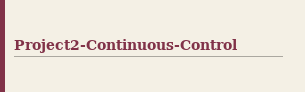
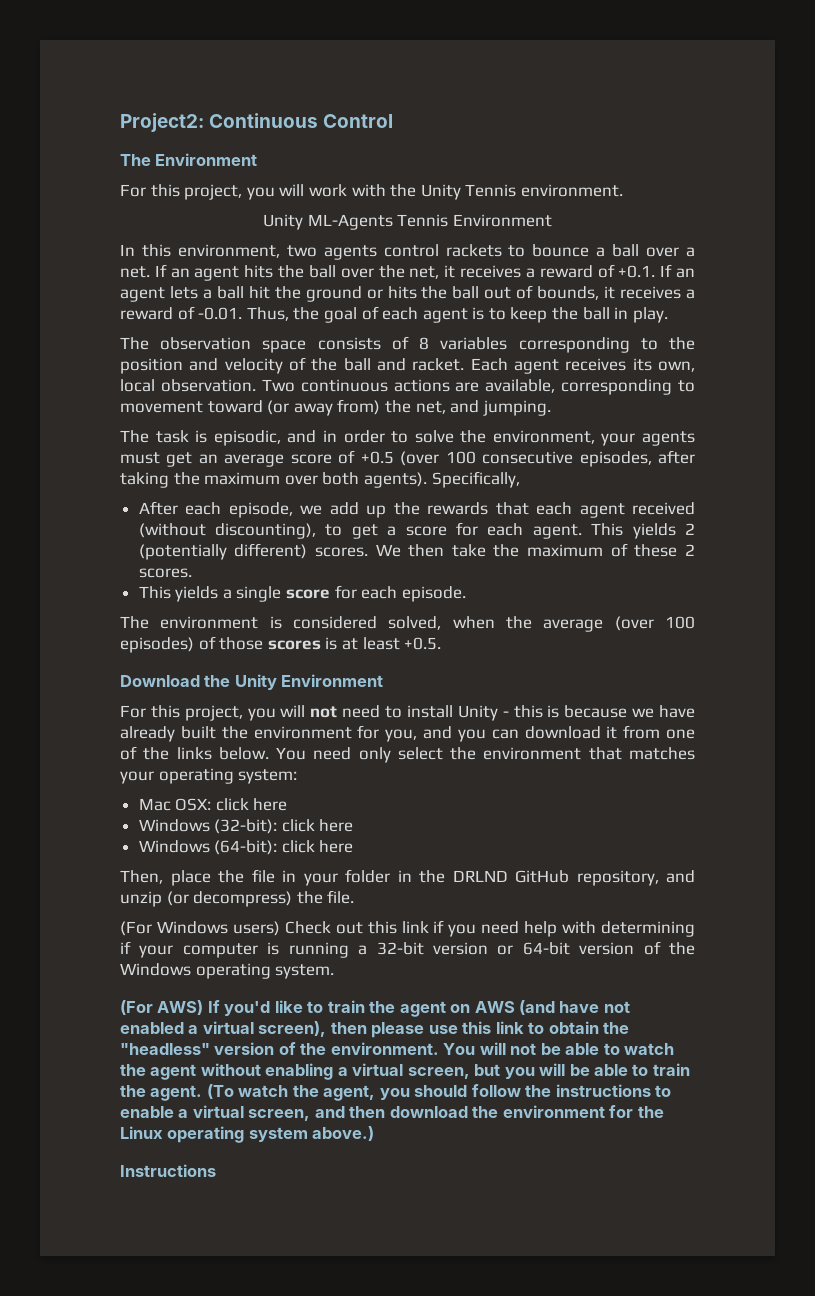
- Project2-Continuous-Control
+ Project2: Continuous Control
+ The Environment
+ For this project, you will work with the Unity Tennis environment.
+ Unity ML-Agents Tennis Environment
+ In this environment, two agents control rackets to bounce a ball over a net. If an agent hits the ball over the net, it receives a reward of +0.1. If an agent lets a ball hit the ground or hits the ball out of bounds, it receives a reward of -0.01. Thus, the goal of each agent is to keep the ball in play.
+ The observation space consists of 8 variables corresponding to the position and velocity of the ball and racket. Each agent receives its own, local observation. Two continuous actions are available, corresponding to movement toward (or away from) the net, and jumping.
+ The task is episodic, and in order to solve the environment, your agents must get an average score of +0.5 (over 100 consecutive episodes, after taking the maximum over both agents). Specifically,
+ After each episode, we add up the rewards that each agent received (without discounting), to get a score for each agent. This yields 2 (potentially different) scores. We then take the maximum of these 2 scores.
+ This yields a single score for each episode.
+ The environment is considered solved, when the average (over 100 episodes) of those scores is at least +0.5.
+ Download the Unity Environment
+ For this project, you will not need to install Unity - this is because we have already built the environment for you, and you can download it from one of the links below. You need only select the environment that matches your operating system:
+ Mac OSX: click here
+ Windows (32-bit): click here
+ Windows (64-bit): click here
+ Then, place the file in your folder in the DRLND GitHub repository, and unzip (or decompress) the file.
+ (For Windows users) Check out this link if you need help with determining if your computer is running a 32-bit version or 64-bit version of the Windows operating system.
+ (For AWS) If you'd like to train the agent on AWS (and have not enabled a virtual screen), then please use this link to obtain the "headless" version of the environment. You will not be able to watch the agent without enabling a virtual screen, but you will be able to train the agent. (To watch the agent, you should follow the instructions to enable a virtual screen, and then download the environment for the Linux operating system above.)
+ Instructions

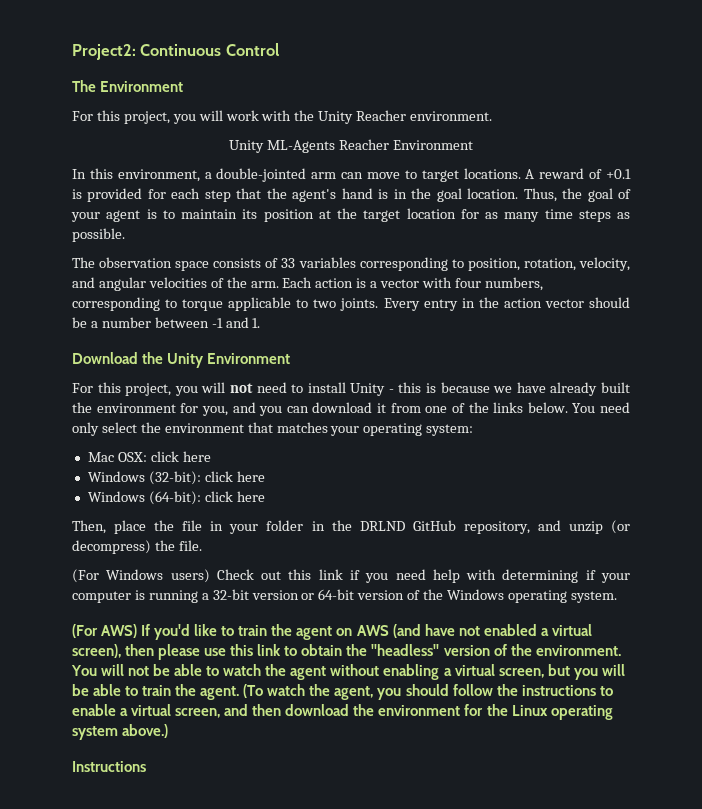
- For this project, you will work with the Unity Tennis environment.
+ For this project, you will work with the Unity Reacher environment.
- Unity ML-Agents Tennis Environment
+ Unity ML-Agents Reacher Environment
- In this environment, two agents control rackets to bounce a ball over a net. If an agent hits the ball over the net, it receives a reward of +0.1. If an agent lets a ball hit the ground or hits the ball out of bounds, it receives a reward of -0.01. Thus, the goal of each agent is to keep the ball in play.
+ In this environment, a double-jointed arm can move to target locations. A reward of +0.1 is provided for each step that the agent's hand is in the goal location. Thus, the goal of your agent is to maintain its position at the target location for as many time steps as possible.
- The observation space consists of 8 variables corresponding to the position and velocity of the ball and racket. Each agent receives its own, local observation. Two continuous actions are available, corresponding to movement toward (or away from) the net, and jumping.
- The task is episodic, and in order to solve the environment, your agents must get an average score of +0.5 (over 100 consecutive episodes, after taking the maximum over both agents). Specifically,
- After each episode, we add up the rewards that each agent received (without discounting), to get a score for each agent. This yields 2 (potentially different) scores. We then take the maximum of these 2 scores.
- This yields a single score for each episode.
- The environment is considered solved, when the average (over 100 episodes) of those scores is at least +0.5.
+ The observation space consists of 33 variables corresponding to position, rotation, velocity, and angular velocities of the arm. Each action is a vector with four numbers, corresponding to torque applicable to two joints. Every entry in the action vector should be a number between -1 and 1.

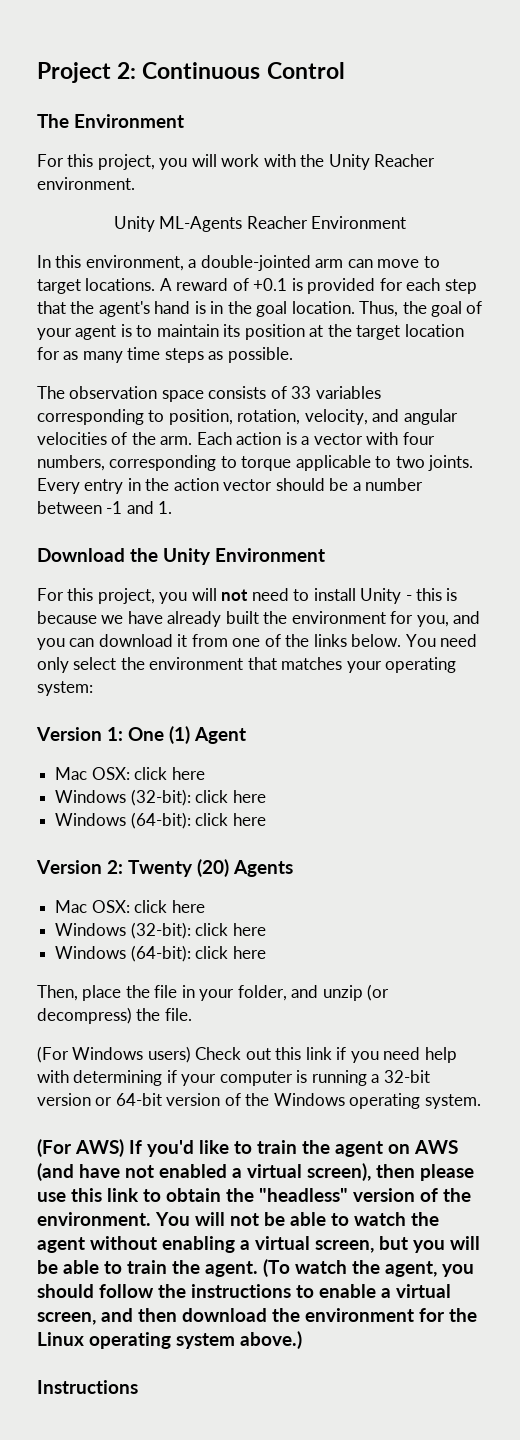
- Project2: Continuous Control
+ Project 2: Continuous Control
+ Version 1: One (1) Agent
+ Mac OSX: click here
+ Windows (32-bit): click here
+ Windows (64-bit): click here
+ Version 2: Twenty (20) Agents
- Then, place the file in your folder in the DRLND GitHub repository, and unzip (or decompress) the file.
+ Then, place the file in your folder, and unzip (or decompress) the file.

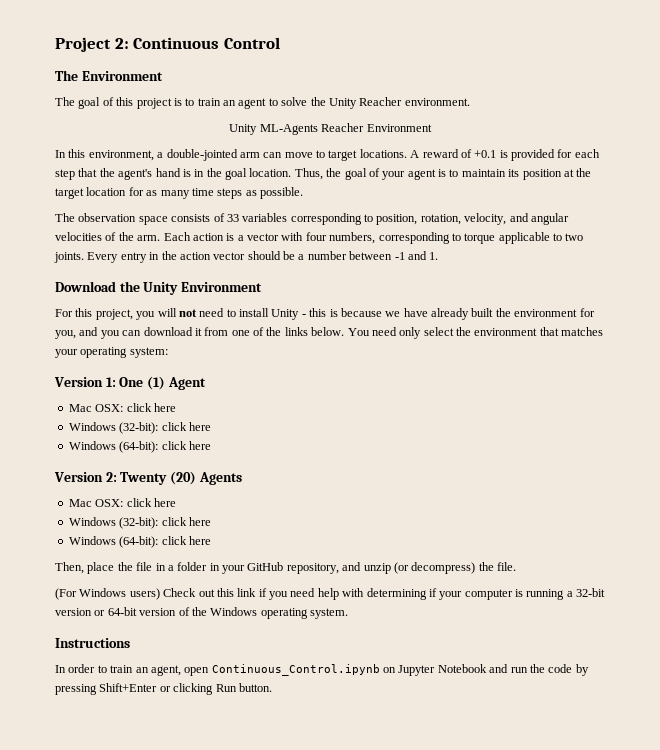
- For this project, you will work with the Unity Reacher environment.
+ The goal of this project is to train an agent to solve the Unity Reacher environment.
- Then, place the file in your folder, and unzip (or decompress) the file.
+ Then, place the file in a folder in your GitHub repository, and unzip (or decompress) the file.
- (For AWS) If you'd like to train the agent on AWS (and have not enabled a virtual screen), then please use this link to obtain the "headless" version of the environment. You will not be able to watch the agent without enabling a virtual screen, but you will be able to train the agent. (To watch the agent, you should follow the instructions to enable a virtual screen, and then download the environment for the Linux operating system above.)
  Instructions
+ In order to train an agent, open Continuous_Control.ipynb on Jupyter Notebook and run the code by pressing Shift+Enter or clicking Run button.

